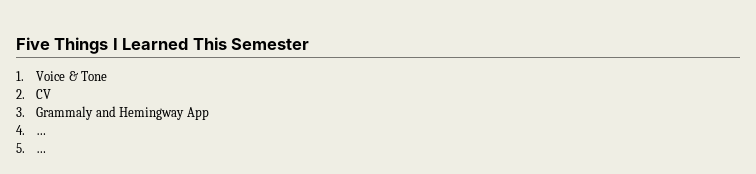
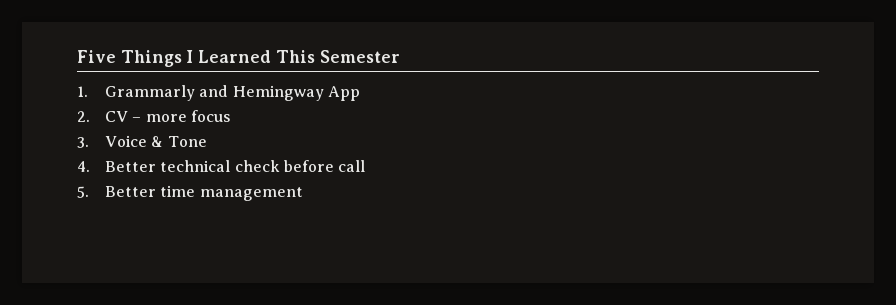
- 1. Voice & Tone
- 2. CV
- 3. Grammaly and Hemingway App
- 4. …
- 5. …
+ 1. Grammarly and Hemingway App
+ 2. CV – more focus
+ 3. Voice & Tone
+ 4. Better technical check before call
+ 5. Better time management

